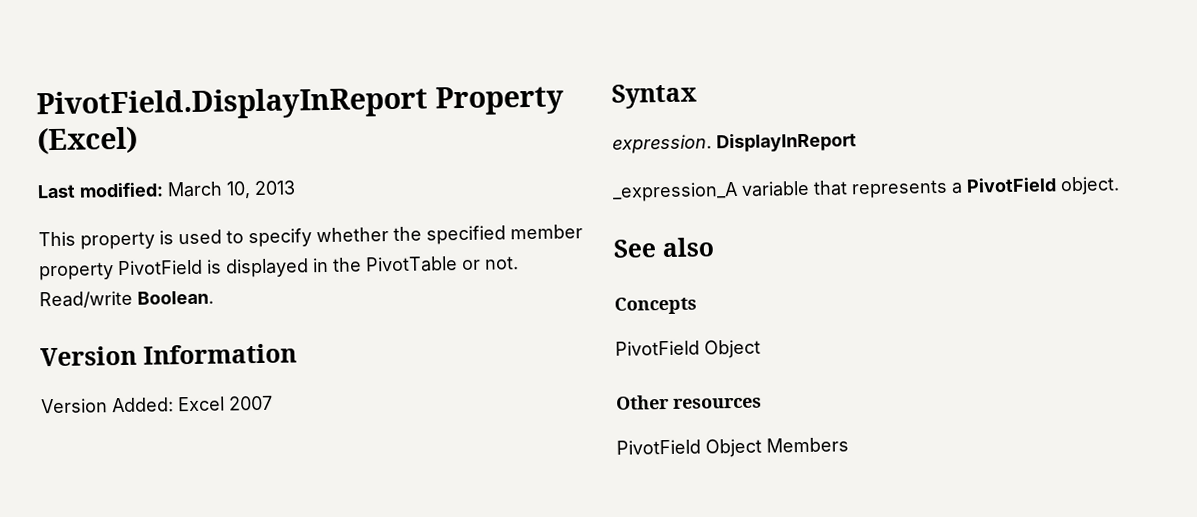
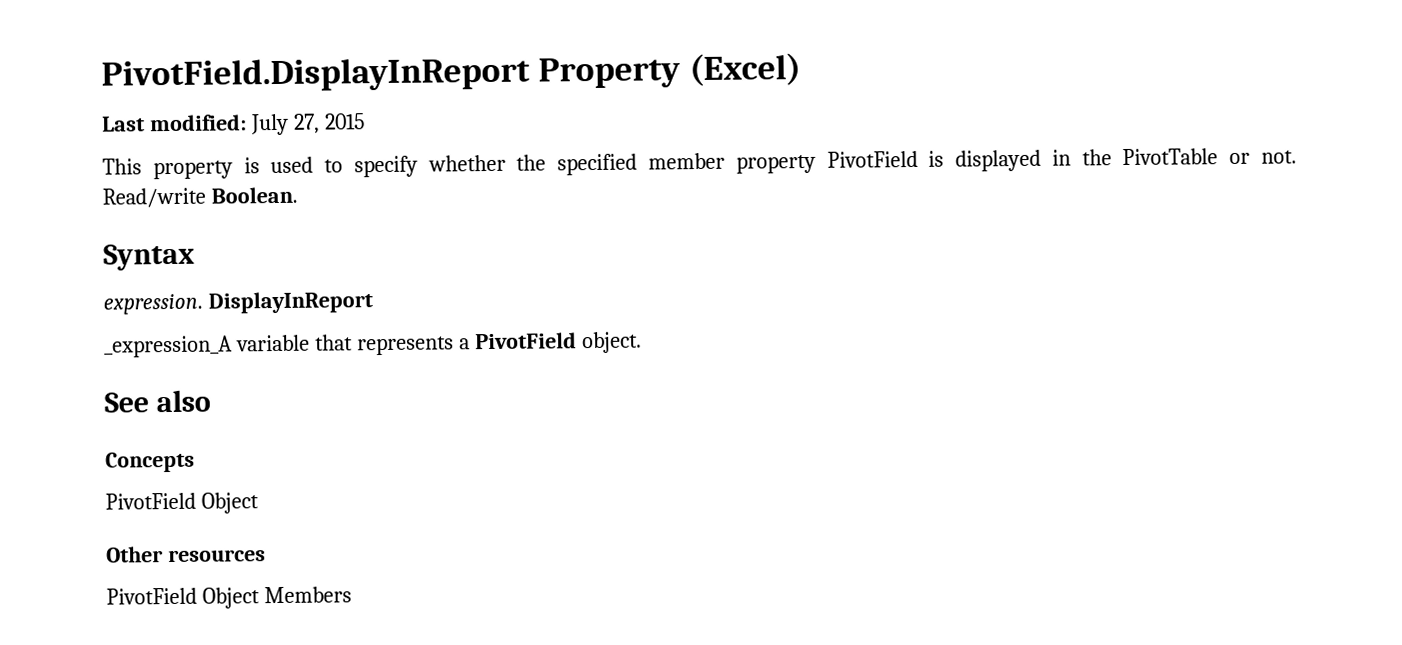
- Last modified: March 10, 2013
+ Last modified: July 27, 2015
- Version Information
- Version Added: Excel 2007

